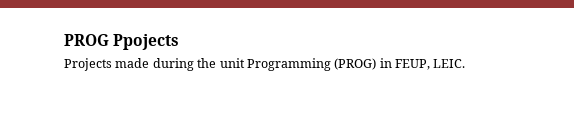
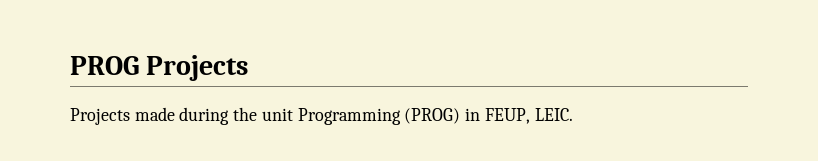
- PROG Ppojects
+ PROG Projects

